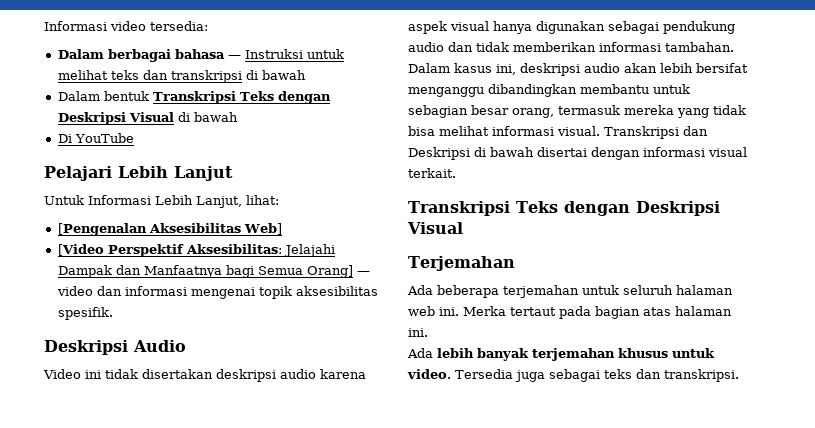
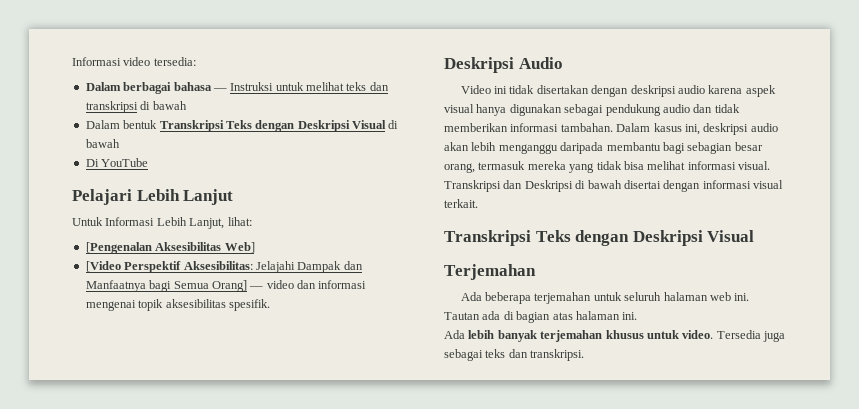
- Video ini tidak disertakan deskripsi audio karena aspek visual hanya digunakan sebagai pendukung audio dan tidak memberikan informasi tambahan.
+ Video ini tidak disertakan dengan deskripsi audio karena aspek visual hanya digunakan sebagai pendukung audio dan tidak memberikan informasi tambahan.
- Dalam kasus ini, deskripsi audio akan lebih bersifat menganggu dibandingkan membantu untuk sebagian besar orang, termasuk mereka yang tidak bisa melihat informasi visual.
+ Dalam kasus ini, deskripsi audio akan lebih menganggu daripada membantu bagi sebagian besar orang, termasuk mereka yang tidak bisa melihat informasi visual.
- Merka tertaut pada bagian atas halaman ini.
+ Tautan ada di bagian atas halaman ini.

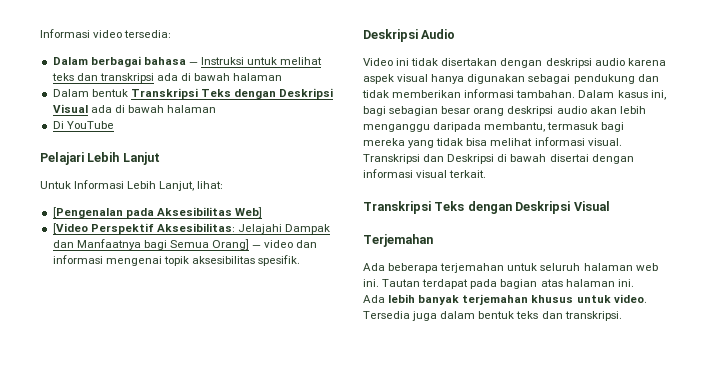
- Dalam berbagai bahasa — Instruksi untuk melihat teks dan transkripsi di bawah
+ Dalam berbagai bahasa — Instruksi untuk melihat teks dan transkripsi ada di bawah halaman
- Dalam bentuk Transkripsi Teks dengan Deskripsi Visual di bawah
+ Dalam bentuk Transkripsi Teks dengan Deskripsi Visual ada di bawah halaman
- [Pengenalan Aksesibilitas Web]
+ [Pengenalan pada Aksesibilitas Web]
- Video ini tidak disertakan dengan deskripsi audio karena aspek visual hanya digunakan sebagai pendukung audio dan tidak memberikan informasi tambahan.
+ Video ini tidak disertakan dengan deskripsi audio karena aspek visual hanya digunakan sebagai pendukung dan tidak memberikan informasi tambahan.
- Dalam kasus ini, deskripsi audio akan lebih menganggu daripada membantu bagi sebagian besar orang, termasuk mereka yang tidak bisa melihat informasi visual.
+ Dalam kasus ini, bagi sebagian besar orang deskripsi audio akan lebih menganggu daripada membantu, termasuk bagi mereka yang tidak bisa melihat informasi visual.
- Tautan ada di bagian atas halaman ini.
+ Tautan terdapat pada bagian atas halaman ini.
- Tersedia juga sebagai teks dan transkripsi.
+ Tersedia juga dalam bentuk teks dan transkripsi.

